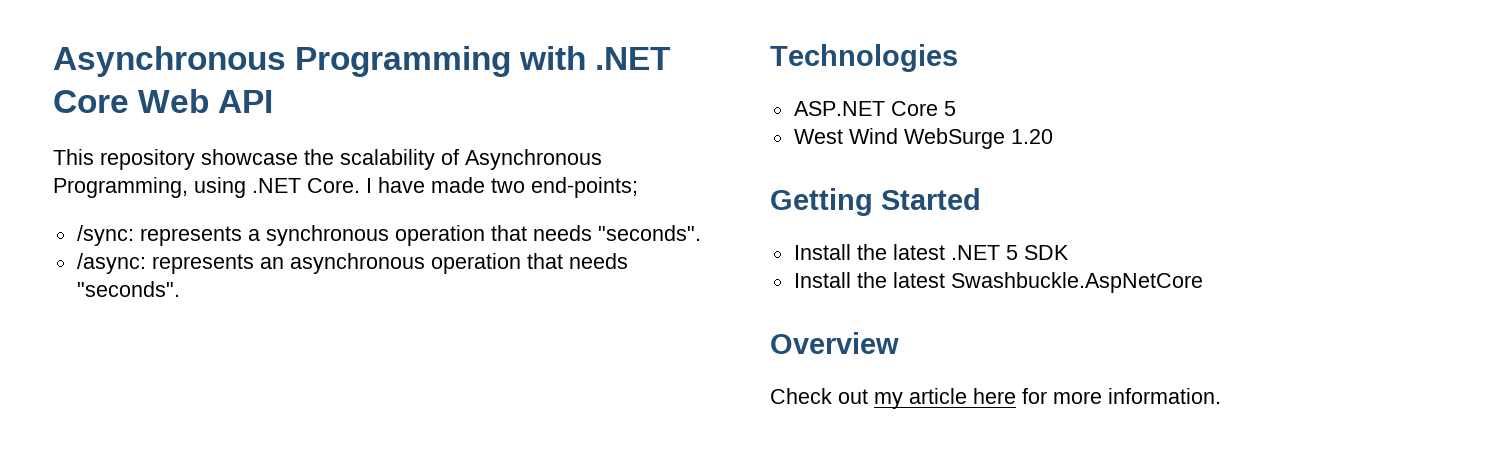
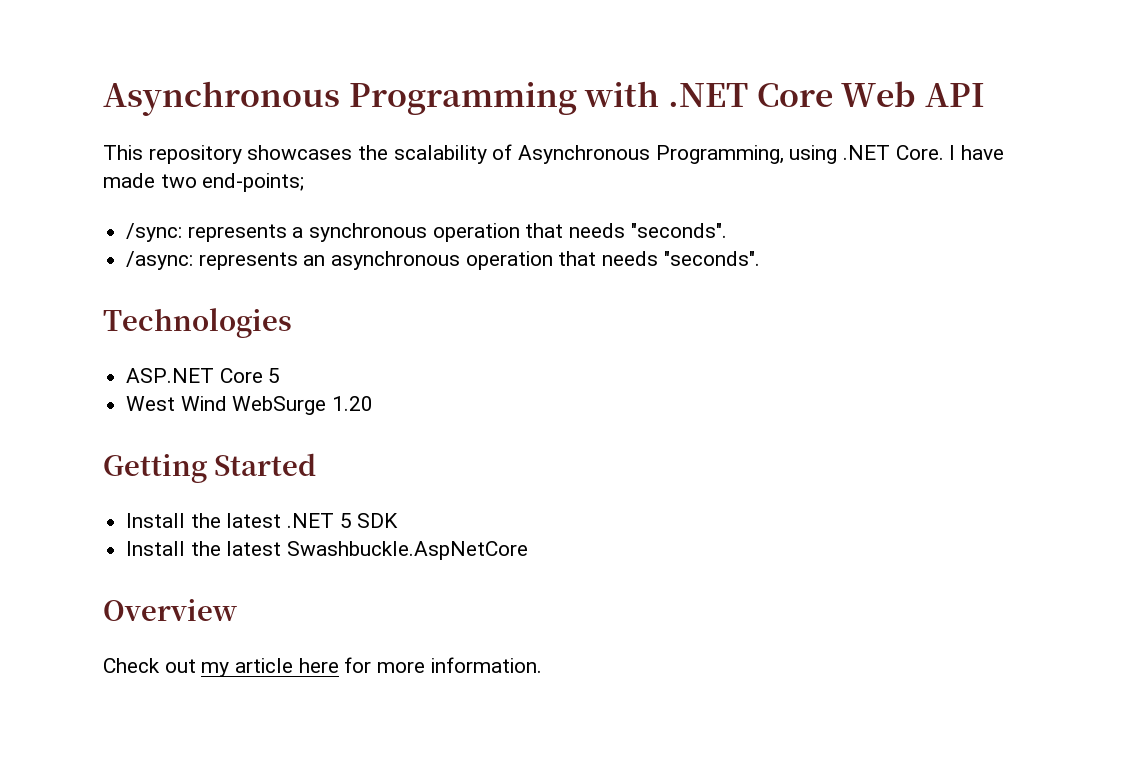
- This repository showcase the scalability of Asynchronous Programming, using .NET Core.
+ This repository showcases the scalability of Asynchronous Programming, using .NET Core.

